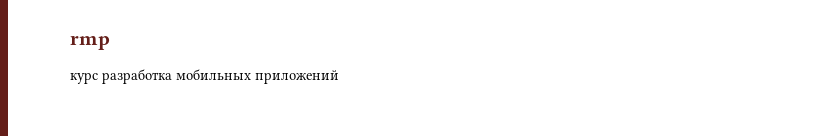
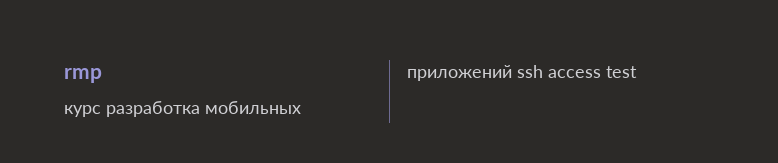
- курс разработка мобильных приложений
+ курс разработка мобильных приложений ssh access test

